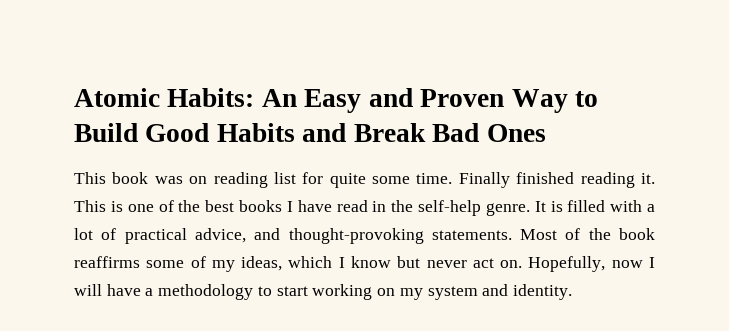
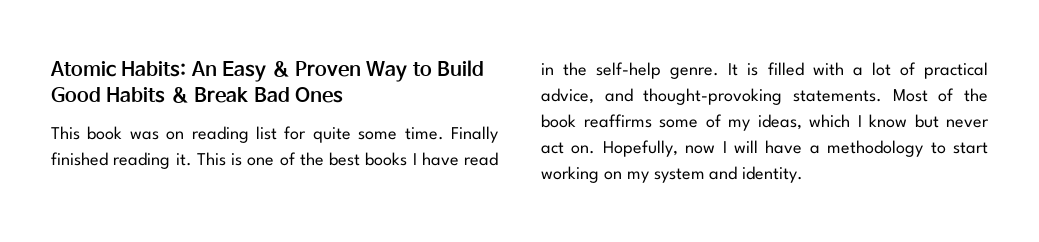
- Atomic Habits: An Easy and Proven Way to Build Good Habits and Break Bad Ones
+ Atomic Habits: An Easy & Proven Way to Build Good Habits & Break Bad Ones

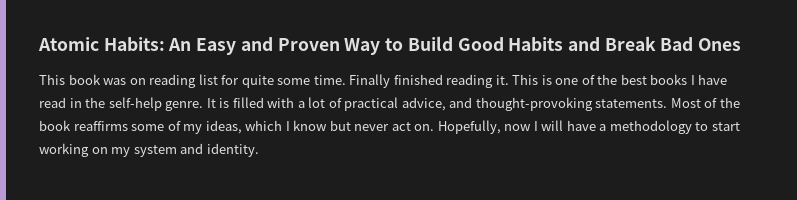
- Atomic Habits: An Easy & Proven Way to Build Good Habits & Break Bad Ones
+ Atomic Habits: An Easy and Proven Way to Build Good Habits and Break Bad Ones

